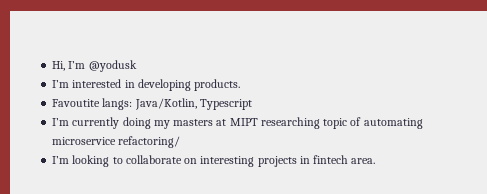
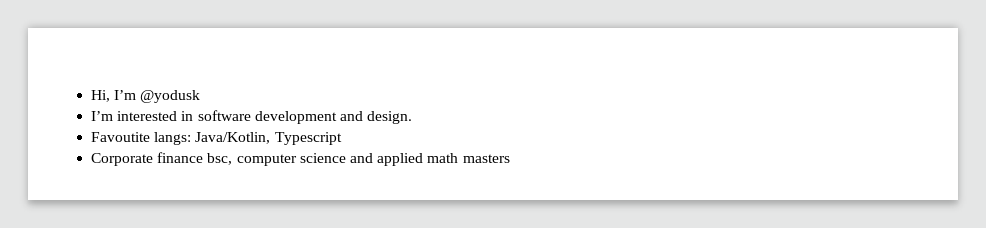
- I’m interested in developing products.
+ I’m interested in software development and design.
- I’m currently doing my masters at MIPT researching topic of automating microservice refactoring/
- I’m looking to collaborate on interesting projects in fintech area.
+ Corporate finance bsc, computer science and applied math masters

